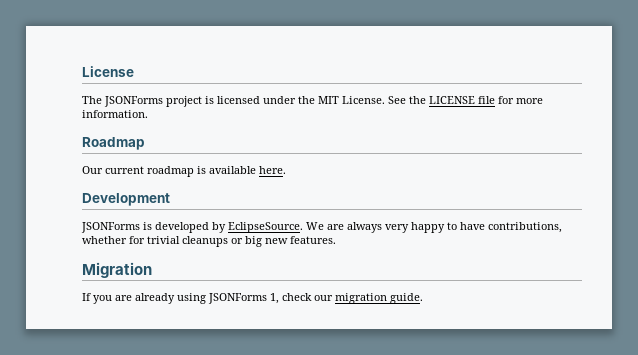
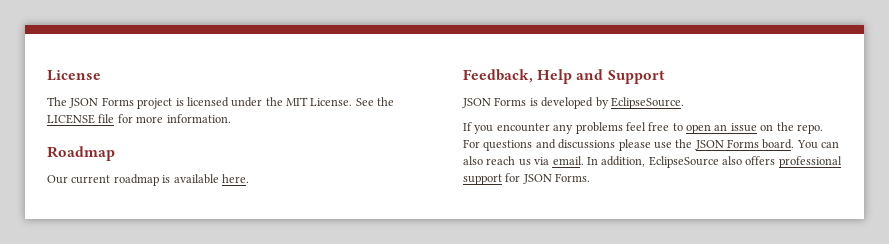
- The JSONForms project is licensed under the MIT License.
+ The JSON Forms project is licensed under the MIT License.
- Development
- JSONForms is developed by EclipseSource. We are always very happy to have contributions, whether for trivial cleanups or big new features.
- Migration
- If you are already using JSONForms 1, check our migration guide.
+ Feedback, Help and Support
+ JSON Forms is developed by EclipseSource.
+ If you encounter any problems feel free to open an issue on the repo. For questions and discussions please use the JSON Forms board. You can also reach us via email. In addition, EclipseSource also offers professional support for JSON Forms.

